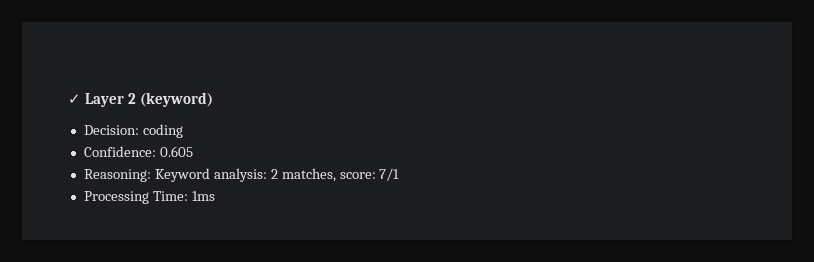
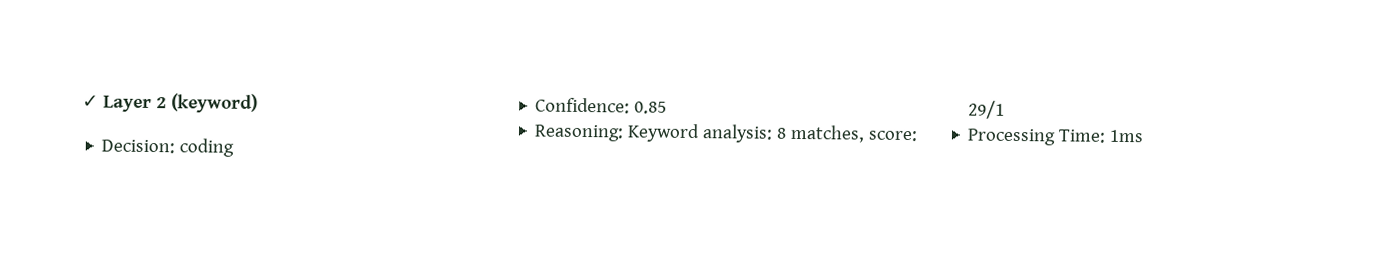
- Confidence: 0.605
+ Confidence: 0.85
- Reasoning: Keyword analysis: 2 matches, score: 7/1
+ Reasoning: Keyword analysis: 8 matches, score: 29/1

